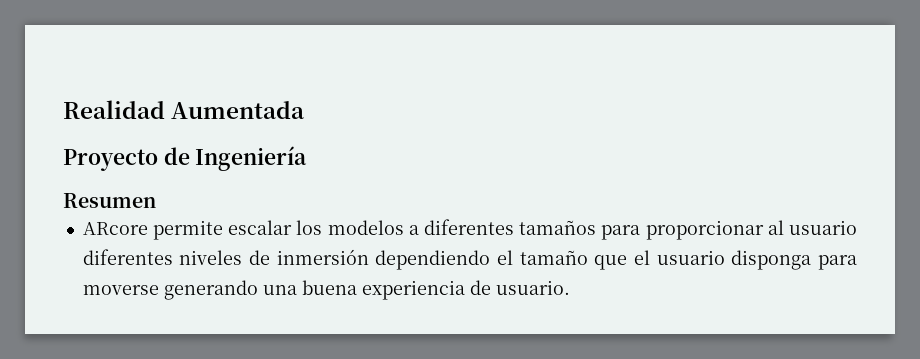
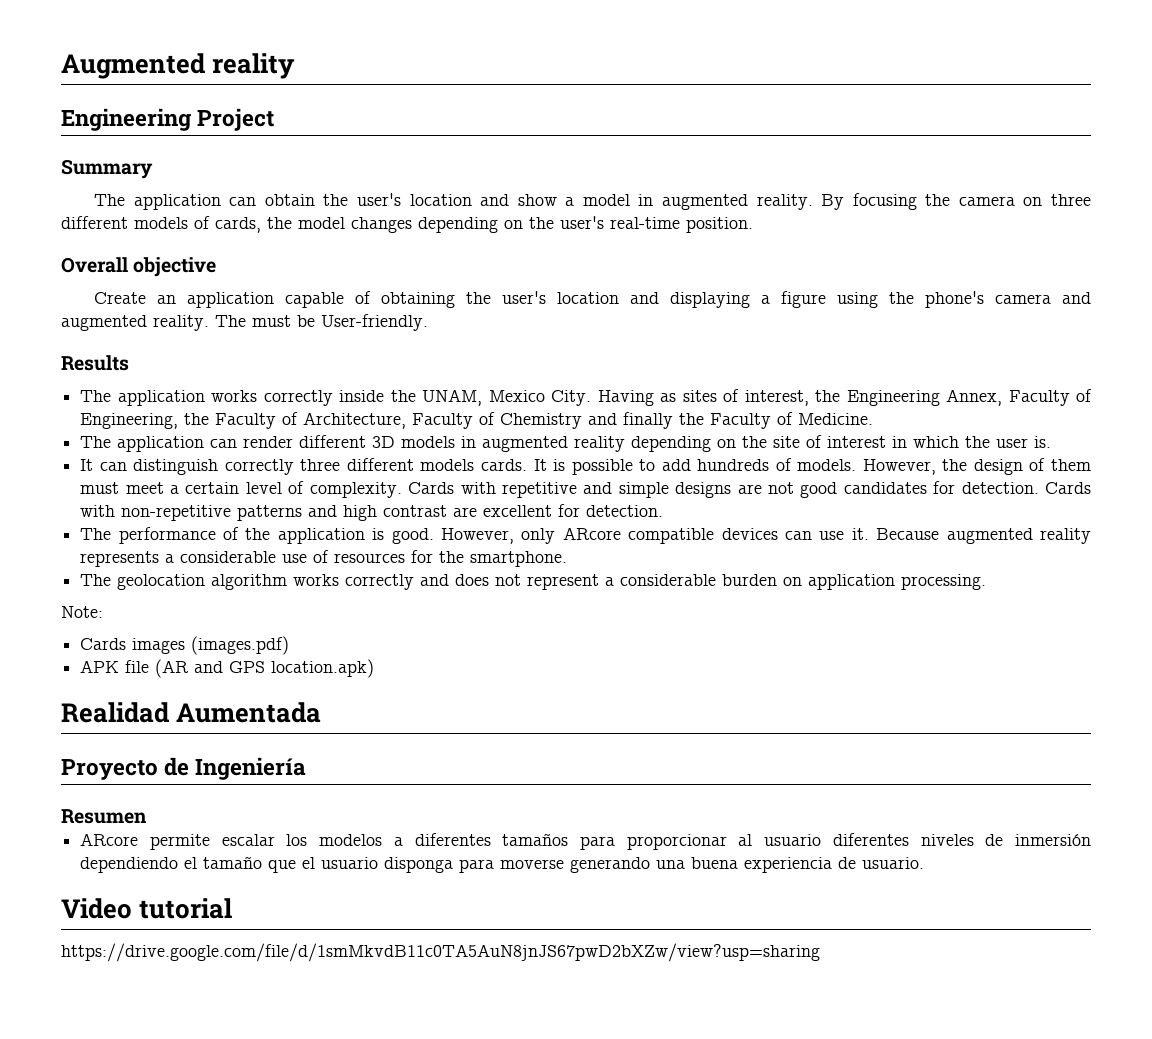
+ Augmented reality
+ Engineering Project
+ Summary
+ The application can obtain the user's location and show a model in augmented reality. By focusing the camera on three different models of cards, the model changes depending on the user's real-time position.
+ Overall objective
+ Create an application capable of obtaining the user's location and displaying a figure using the phone's camera and augmented reality. The must be User-friendly.
+ Results
+ The application works correctly inside the UNAM, Mexico City. Having as sites of interest, the Engineering Annex, Faculty of Engineering, the Faculty of Architecture, Faculty of Chemistry and finally the Faculty of Medicine.
+ The application can render different 3D models in augmented reality depending on the site of interest in which the user is.
+ It can distinguish correctly three different models cards. It is possible to add hundreds of models. However, the design of them must meet a certain level of complexity. Cards with repetitive and simple designs are not good candidates for detection. Cards with non-repetitive patterns and high contrast are excellent for detection.
+ The performance of the application is good. However, only ARcore compatible devices can use it. Because augmented reality represents a considerable use of resources for the smartphone.
+ The geolocation algorithm works correctly and does not represent a considerable burden on application processing.
+ Note:
+ Cards images (images.pdf)
+ APK file (AR and GPS location.apk)
+ Video tutorial
+ https://drive.google.com/file/d/1smMkvdB11c0TA5AuN8jnJS67pwD2bXZw/view?usp=sharing

